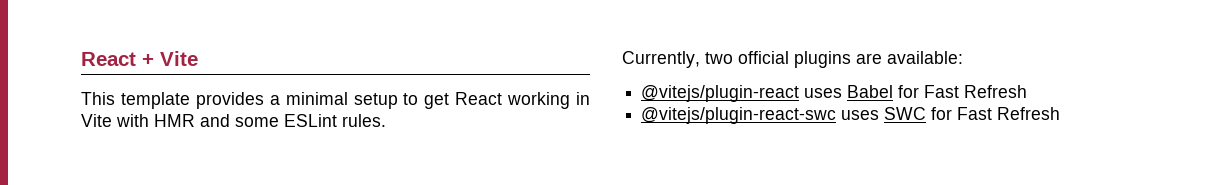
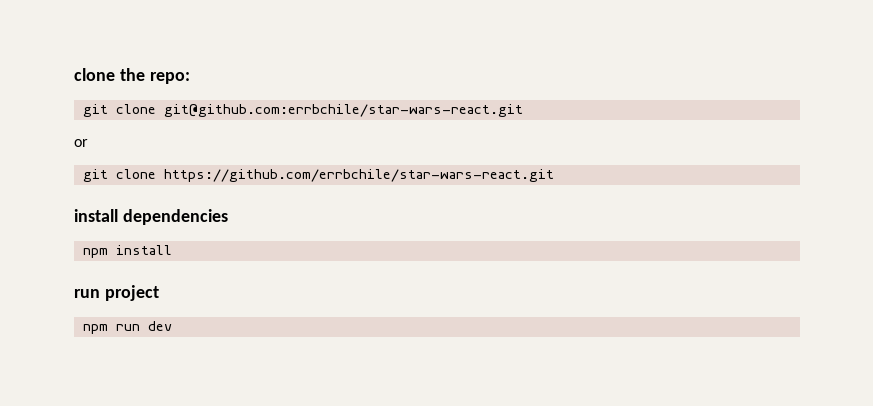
- React + Vite
- This template provides a minimal setup to get React working in Vite with HMR and some ESLint rules.
- Currently, two official plugins are available:
- @vitejs/plugin-react uses Babel for Fast Refresh
- @vitejs/plugin-react-swc uses SWC for Fast Refresh
+ clone the repo:
+ git clone git@github.com:errbchile/star-wars-react.git
+ or
+ git clone https://github.com/errbchile/star-wars-react.git
+ install dependencies
+ npm install
+ run project
+ npm run dev

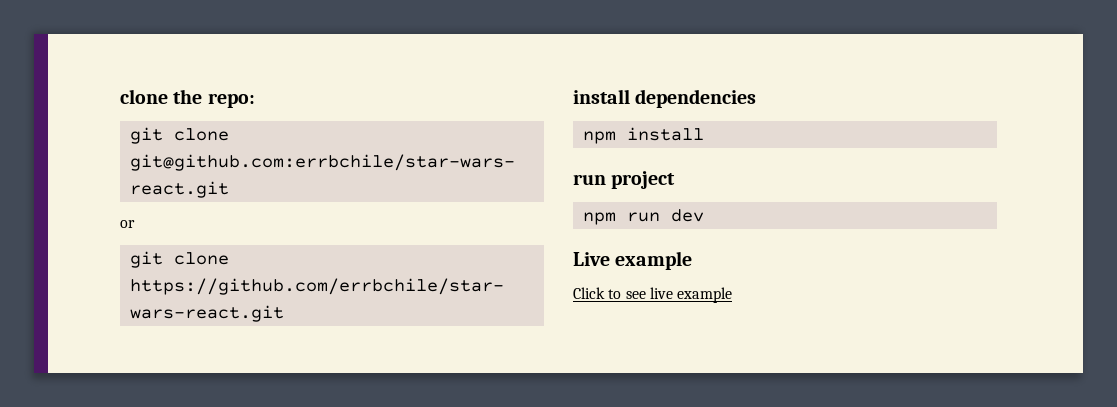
+ Live example
+ Click to see live example

